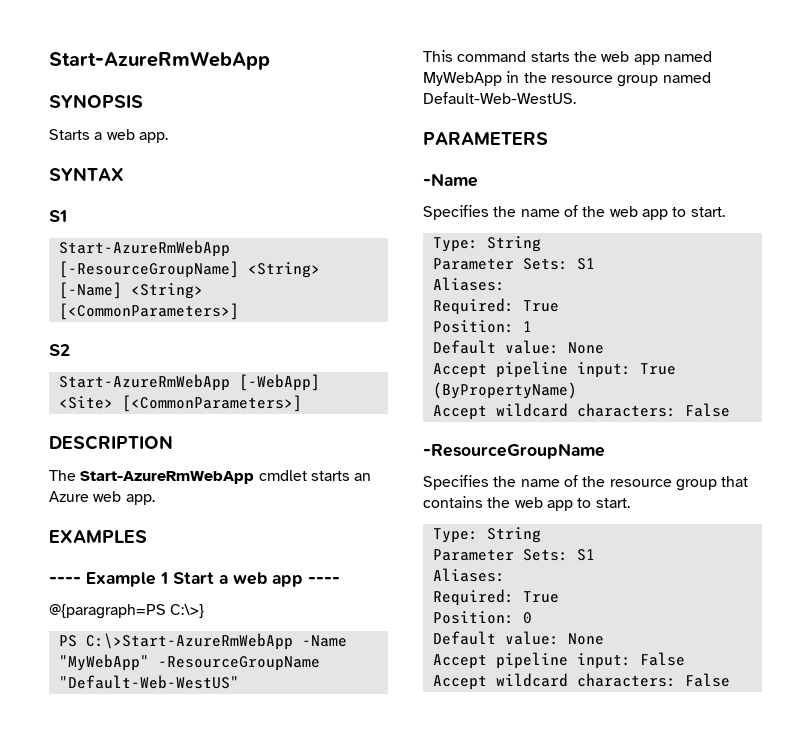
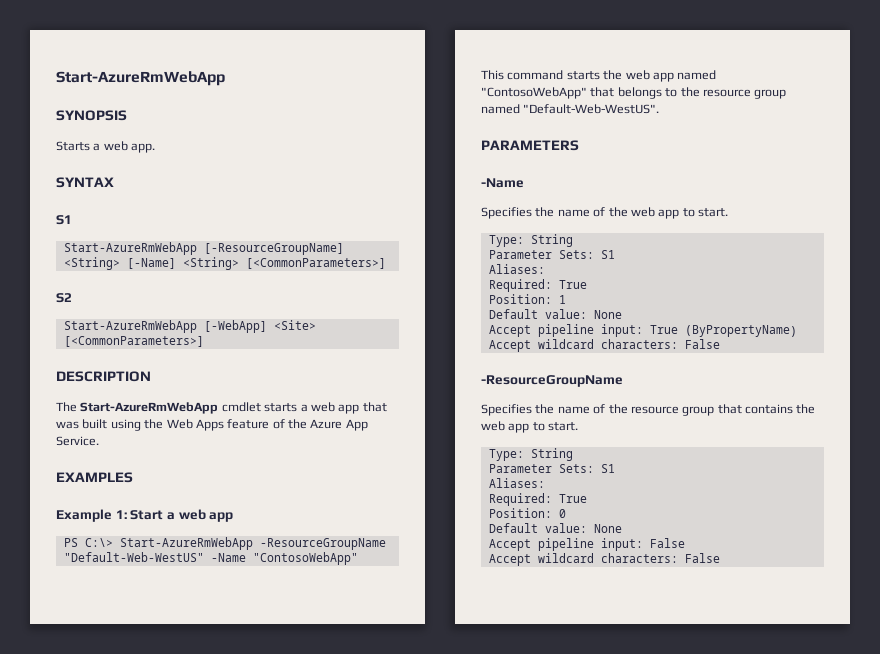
- The Start-AzureRmWebApp cmdlet starts an Azure web app.
+ The Start-AzureRmWebApp cmdlet starts a web app that was built using the Web Apps feature of the Azure App Service.
  EXAMPLES
- ---- Example 1 Start a web app ----
- @{paragraph=PS C:\>}
- PS C:\>Start-AzureRmWebApp -Name "MyWebApp" -ResourceGroupName "Default-Web-WestUS"
+ Example 1: Start a web app
+ PS C:\> Start-AzureRmWebApp -ResourceGroupName "Default-Web-WestUS" -Name "ContosoWebApp"
- This command starts the web app named MyWebApp in the resource group named Default-Web-WestUS.
+ This command starts the web app named "ContosoWebApp" that belongs to the resource group named "Default-Web-WestUS".

